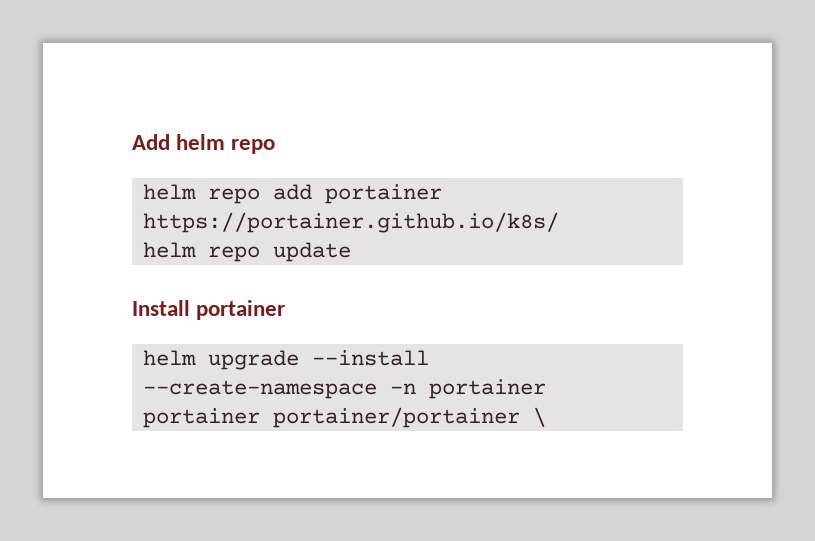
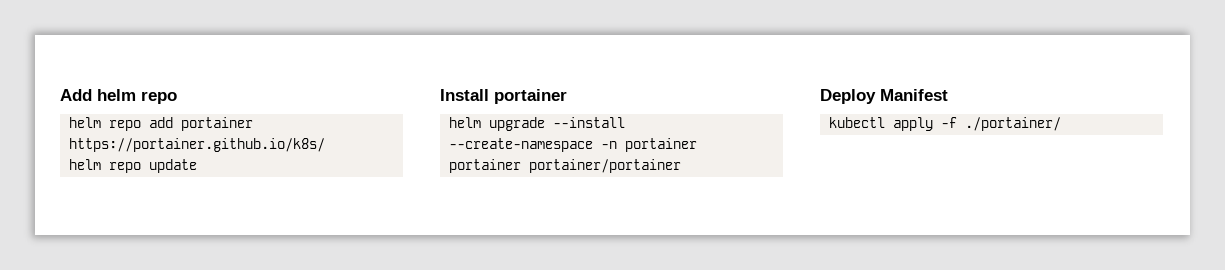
- helm upgrade --install --create-namespace -n portainer portainer portainer/portainer \
+ helm upgrade --install --create-namespace -n portainer portainer portainer/portainer
+ Deploy Manifest
+ kubectl apply -f ./portainer/

